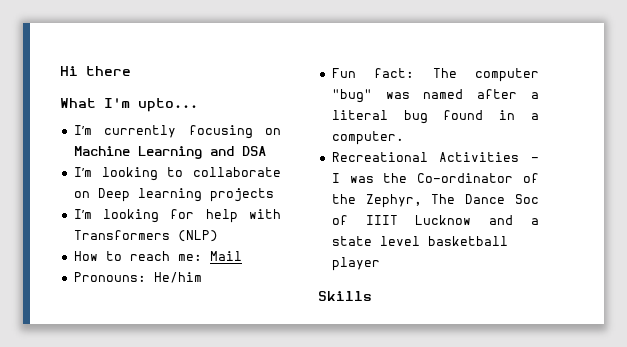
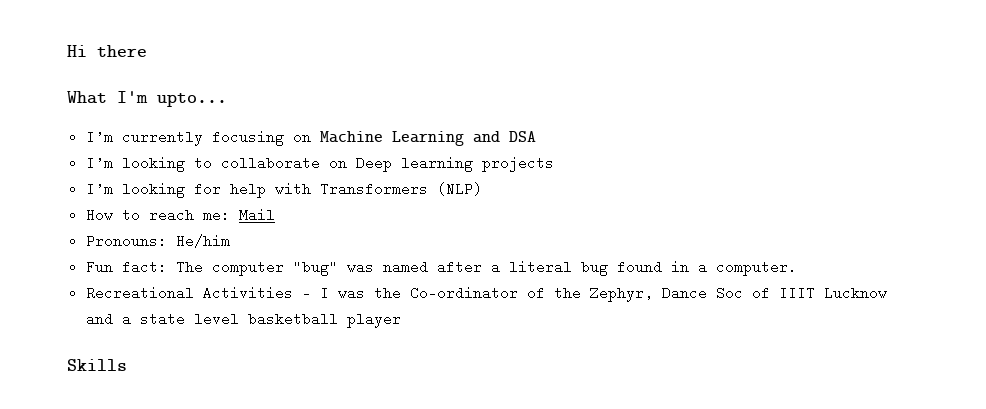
- Recreational Activities - I was the Co-ordinator of the Zephyr, The Dance Soc of IIIT Lucknow and a state level basketball player
+ Recreational Activities - I was the Co-ordinator of the Zephyr, Dance Soc of IIIT Lucknow and a state level basketball player

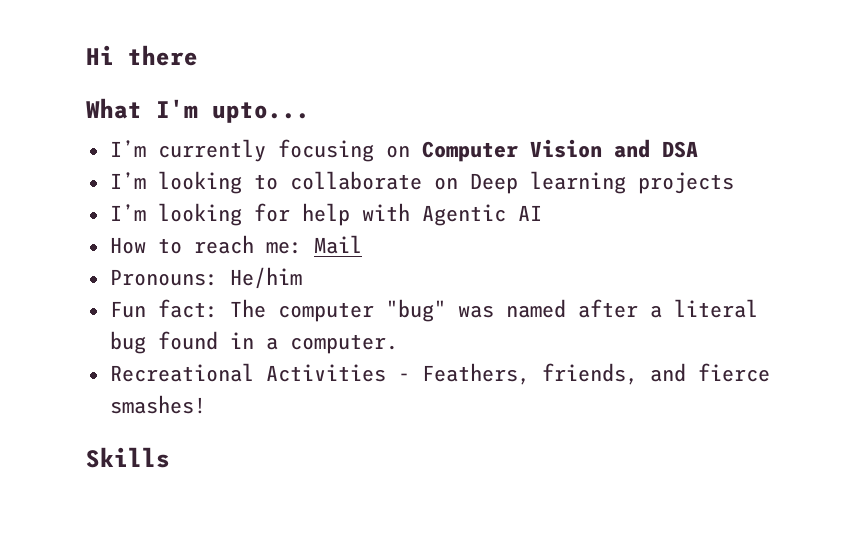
- I’m currently focusing on Machine Learning and DSA
+ I’m currently focusing on Computer Vision and DSA
- I’m looking for help with Transformers (NLP)
+ I’m looking for help with Agentic AI
- Recreational Activities - I was the Co-ordinator of the Zephyr, Dance Soc of IIIT Lucknow and a state level basketball player
+ Recreational Activities - Feathers, friends, and fierce smashes!

